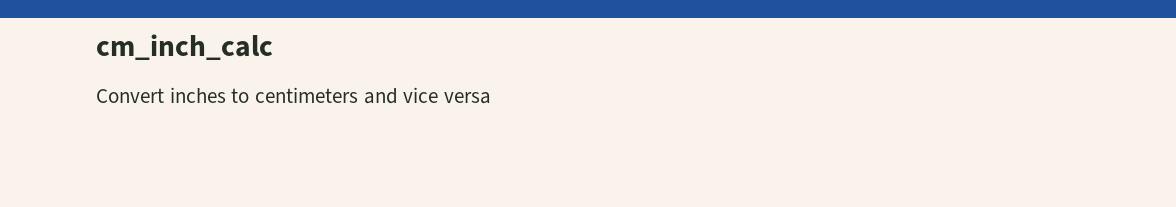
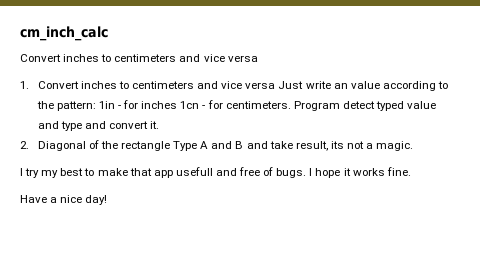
+ 1. Convert inches to centimeters and vice versa Just write an value according to the pattern: 1in - for inches 1cn - for centimeters. Program detect typed value and type and convert it.
+ 2. Diagonal of the rectangle Type A and B and take result, its not a magic.
+ I try my best to make that app usefull and free of bugs. I hope it works fine.
+ Have a nice day!

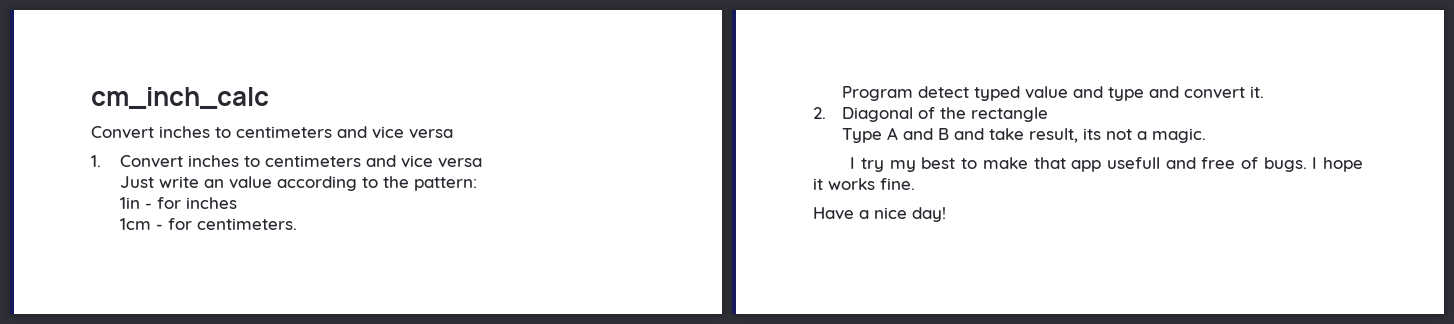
- 1. Convert inches to centimeters and vice versa Just write an value according to the pattern: 1in - for inches 1cn - for centimeters. Program detect typed value and type and convert it.
+ 1. Convert inches to centimeters and vice versa
+ Just write an value according to the pattern:
+ 1in - for inches
+ 1cm - for centimeters.
+ Program detect typed value and type and convert it.
- 2. Diagonal of the rectangle Type A and B and take result, its not a magic.
+ 2. Diagonal of the rectangle
+ Type A and B and take result, its not a magic.

